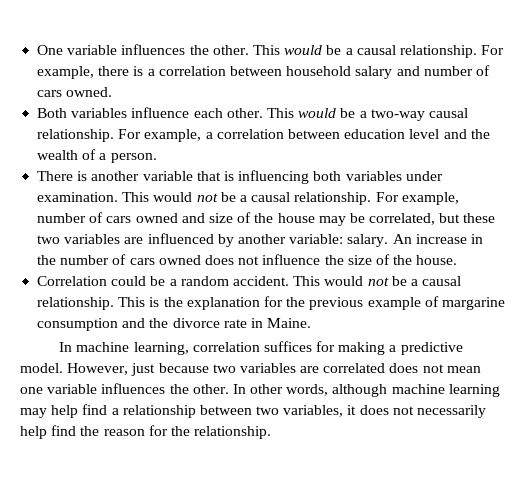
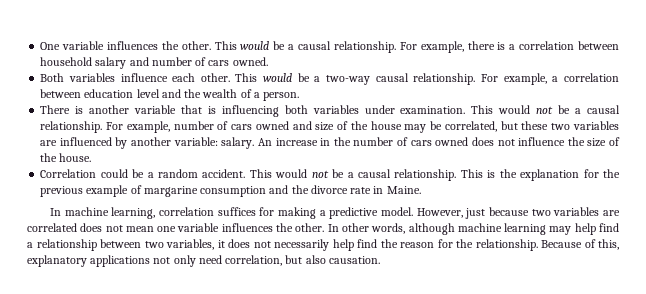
+ Because of this, explanatory applications not only need correlation, but also causation.

